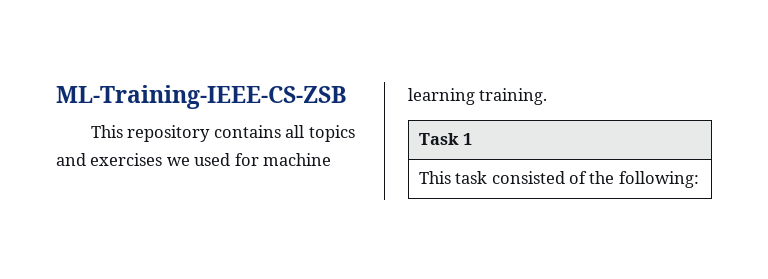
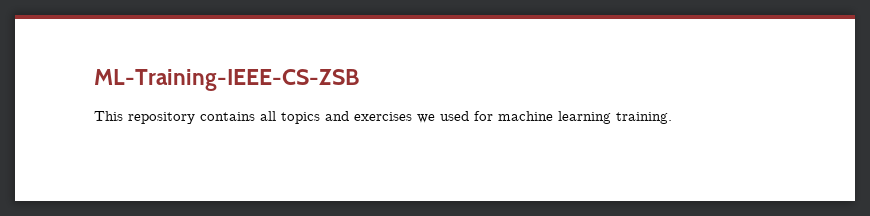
- Task 1
- This task consisted of the following:

